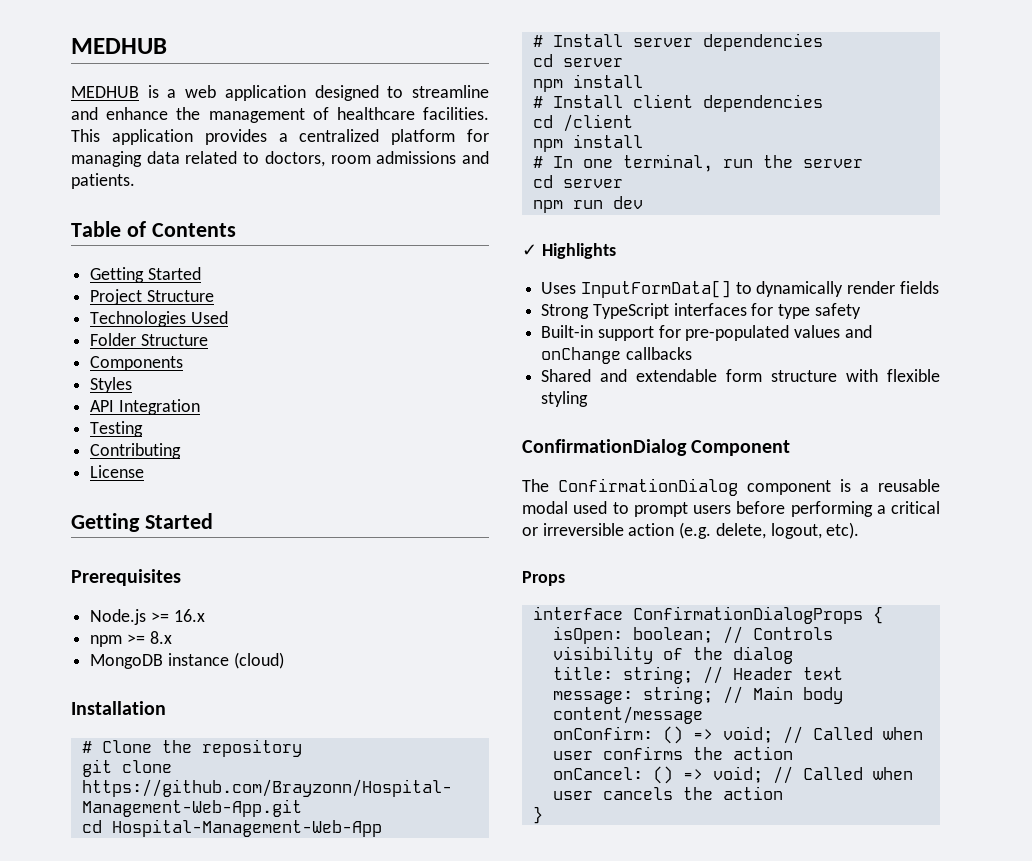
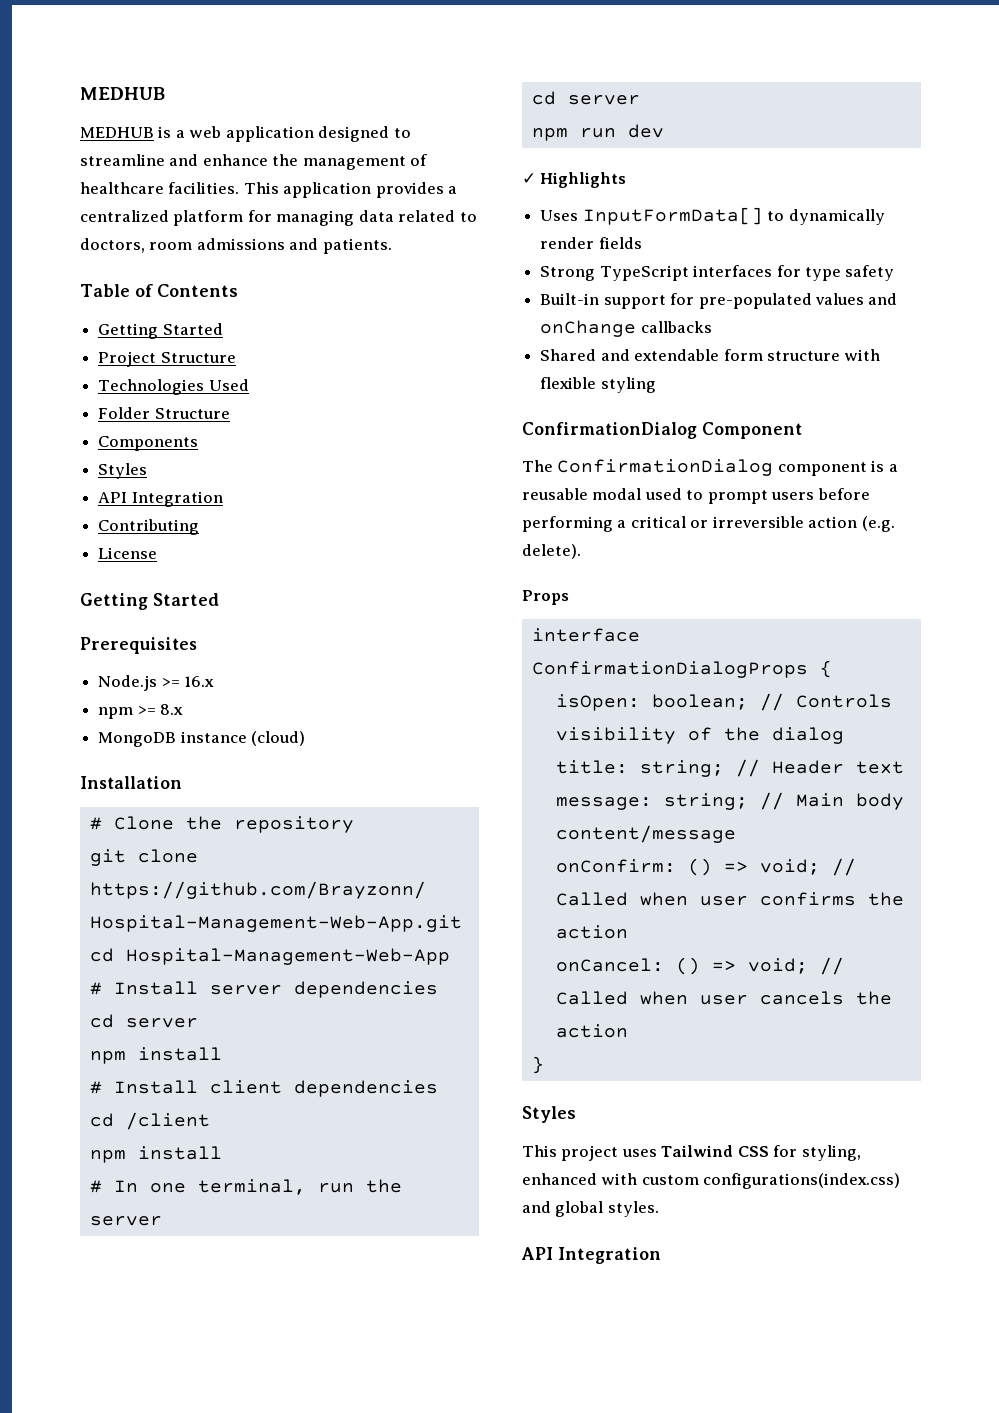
- Testing
- The ConfirmationDialog component is a reusable modal used to prompt users before performing a critical or irreversible action (e.g. delete, logout, etc).
+ The ConfirmationDialog component is a reusable modal used to prompt users before performing a critical or irreversible action (e.g. delete).
  }
+ Styles
+ This project uses Tailwind CSS for styling, enhanced with custom configurations(index.css) and global styles.
+ API Integration

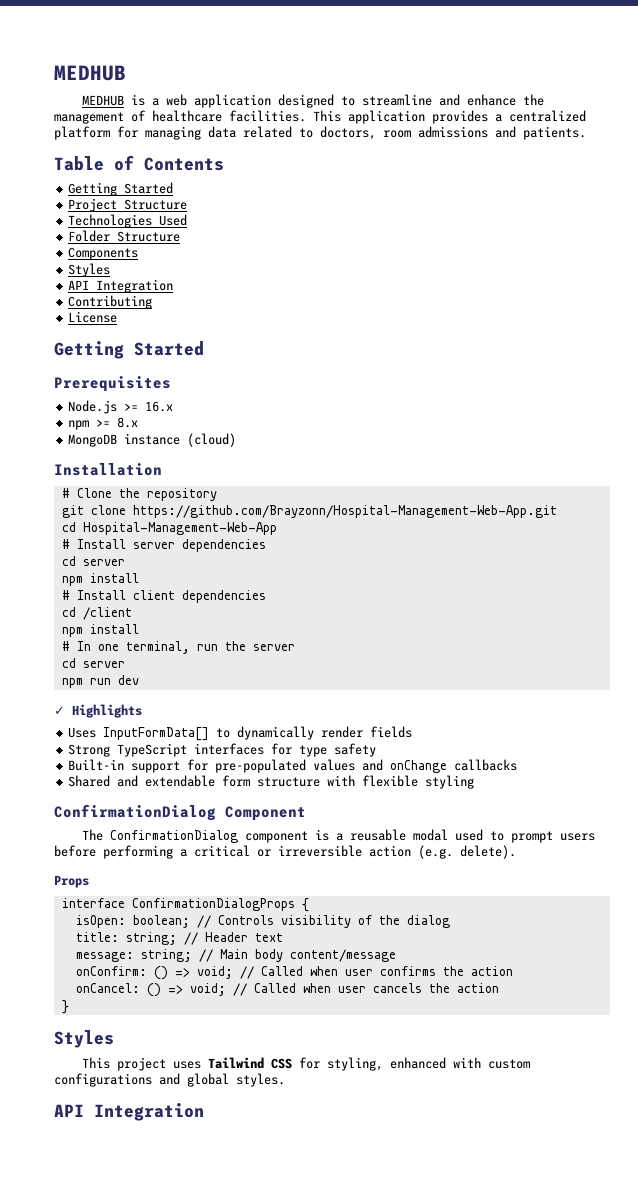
- This project uses Tailwind CSS for styling, enhanced with custom configurations(index.css) and global styles.
+ This project uses Tailwind CSS for styling, enhanced with custom configurations and global styles.

